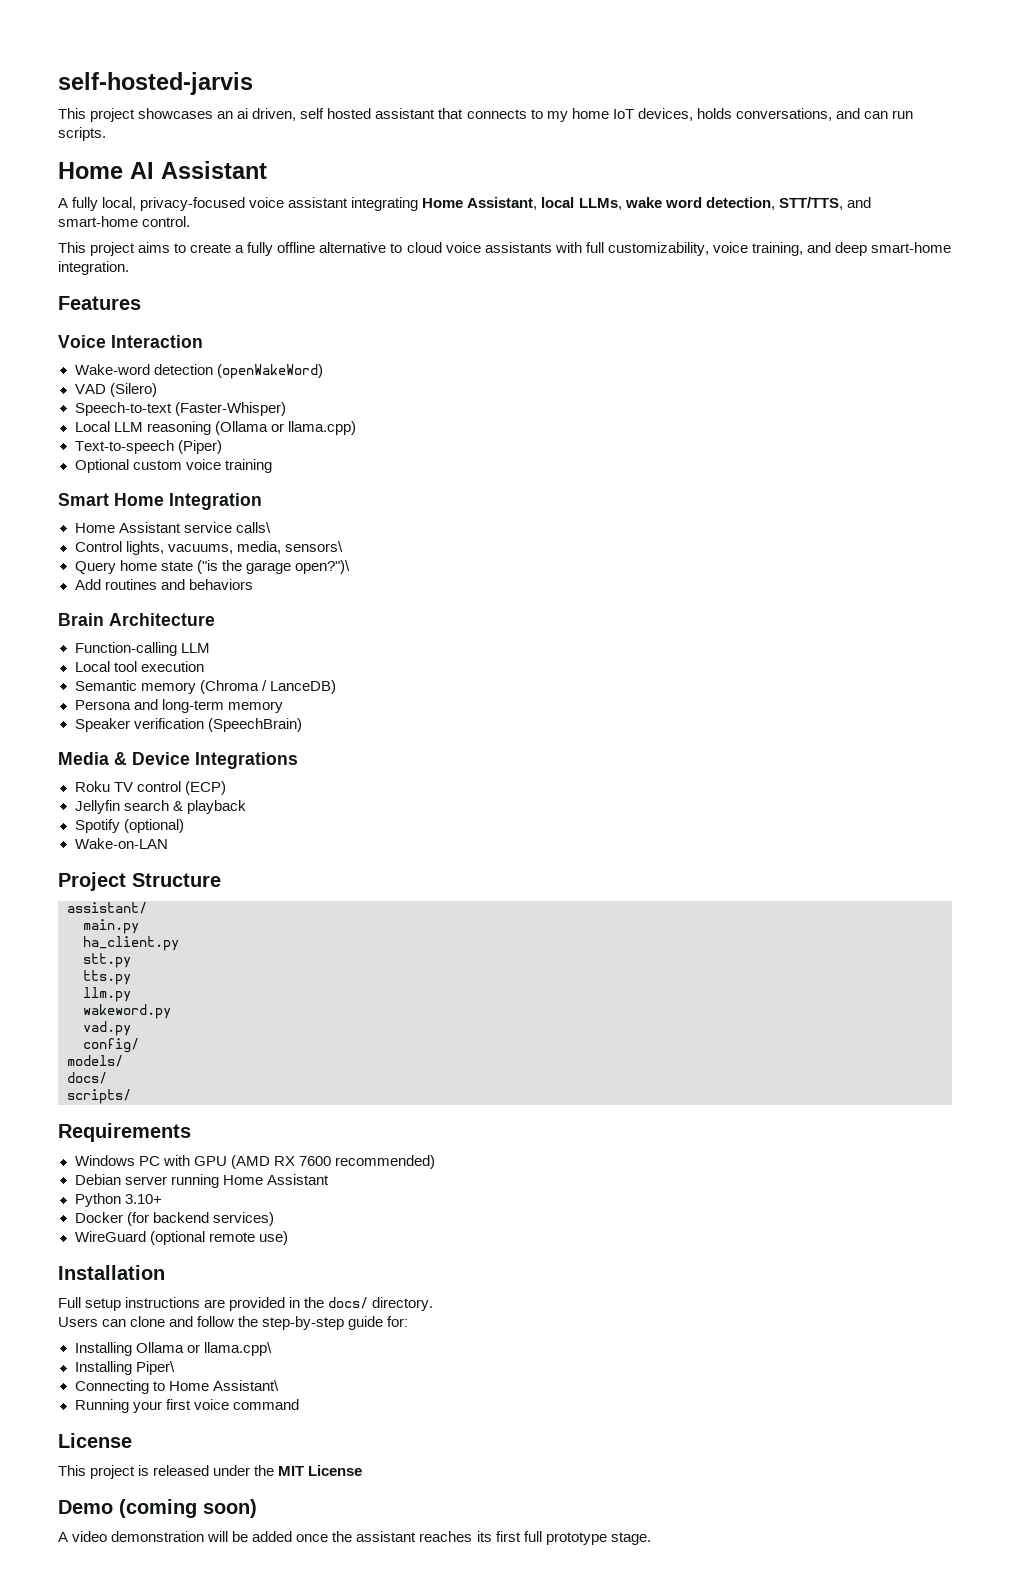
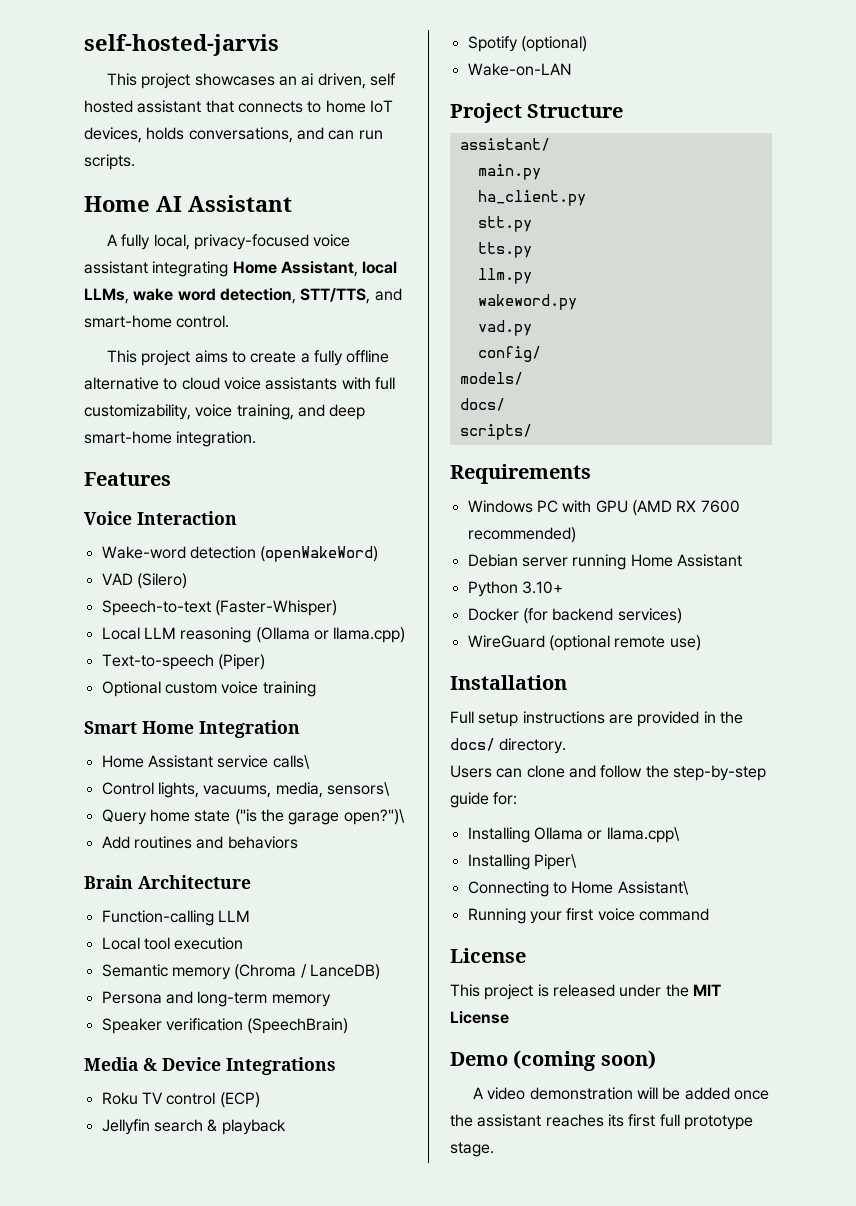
- This project showcases an ai driven, self hosted assistant that connects to my home IoT devices, holds conversations, and can run scripts.
+ This project showcases an ai driven, self hosted assistant that connects to home IoT devices, holds conversations, and can run scripts.

